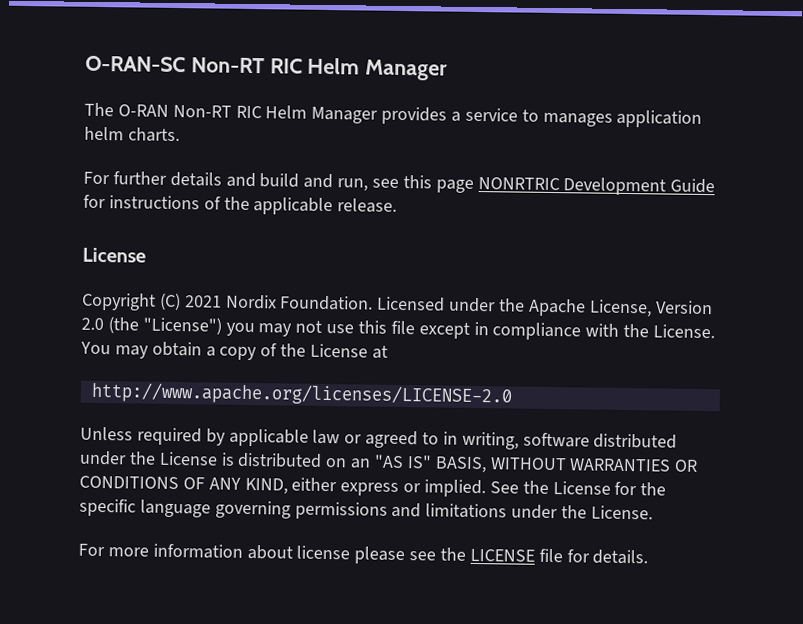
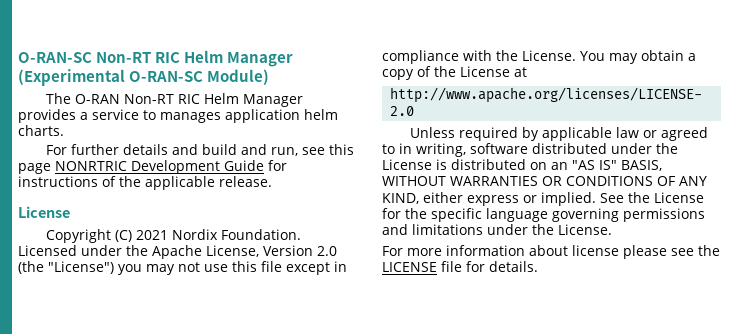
- O-RAN-SC Non-RT RIC Helm Manager
+ O-RAN-SC Non-RT RIC Helm Manager (Experimental O-RAN-SC Module)

